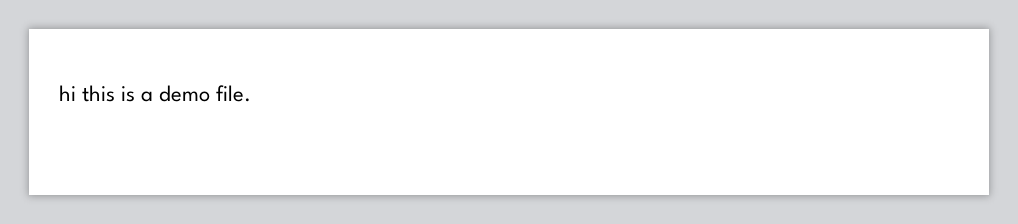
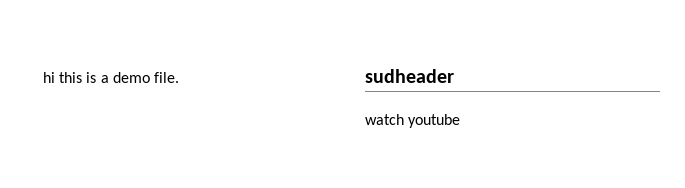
+ sudheader
+ watch youtube

